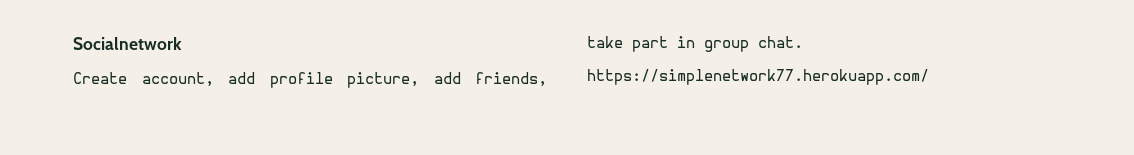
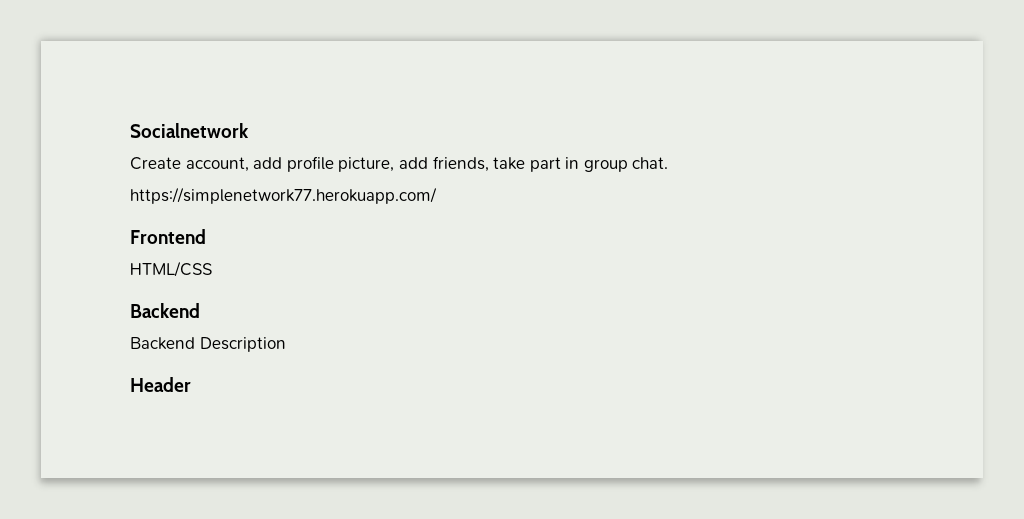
+ Frontend
+ HTML/CSS
+ Backend
+ Backend Description
+ Header

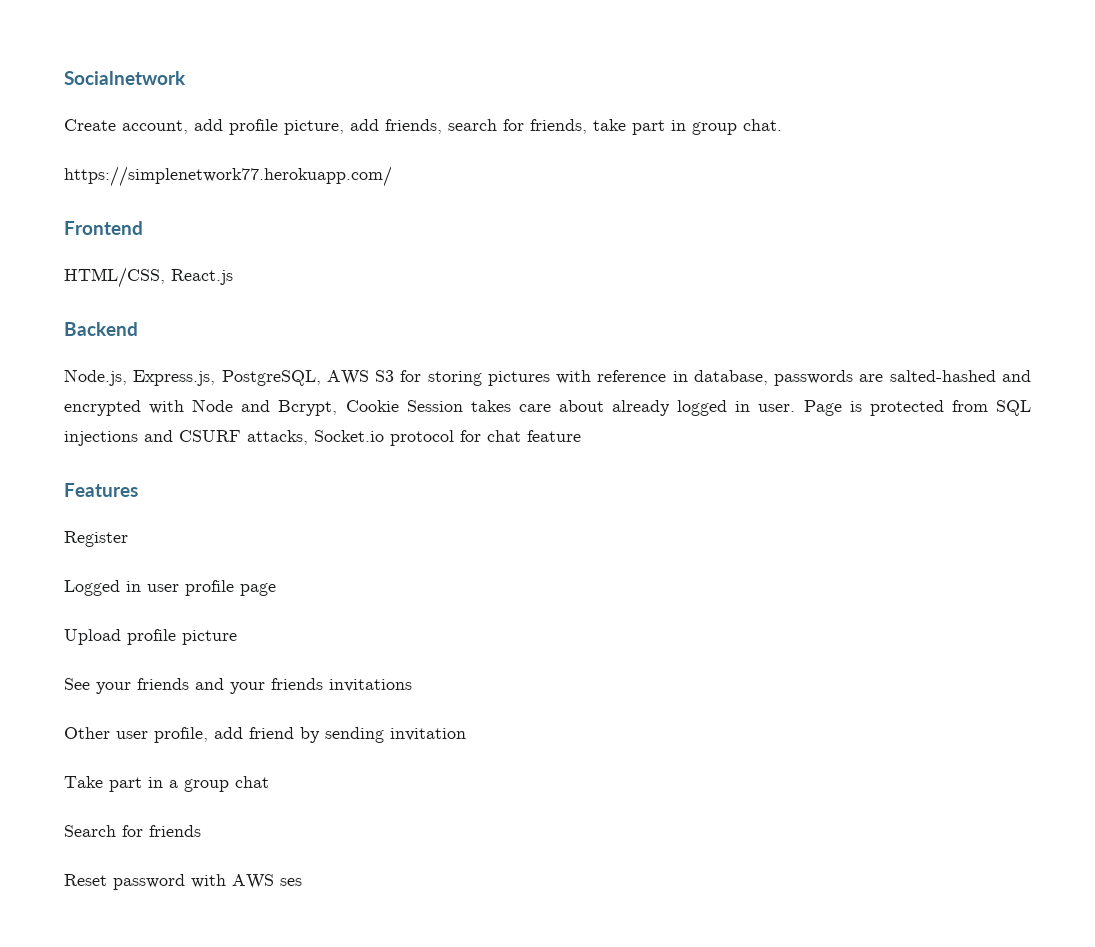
- Create account, add profile picture, add friends, take part in group chat.
+ Create account, add profile picture, add friends, search for friends, take part in group chat.
- HTML/CSS
+ HTML/CSS, React.js
- Backend Description
- Header
+ Node.js, Express.js, PostgreSQL, AWS S3 for storing pictures with reference in database, passwords are salted-hashed and encrypted with Node and Bcrypt, Cookie Session takes care about already logged in user. Page is protected from SQL injections and CSURF attacks, Socket.io protocol for chat feature
+ Features
+ Register
+ Logged in user profile page
+ Upload profile picture
+ See your friends and your friends invitations
+ Other user profile, add friend by sending invitation
+ Take part in a group chat
+ Search for friends
+ Reset password with AWS ses

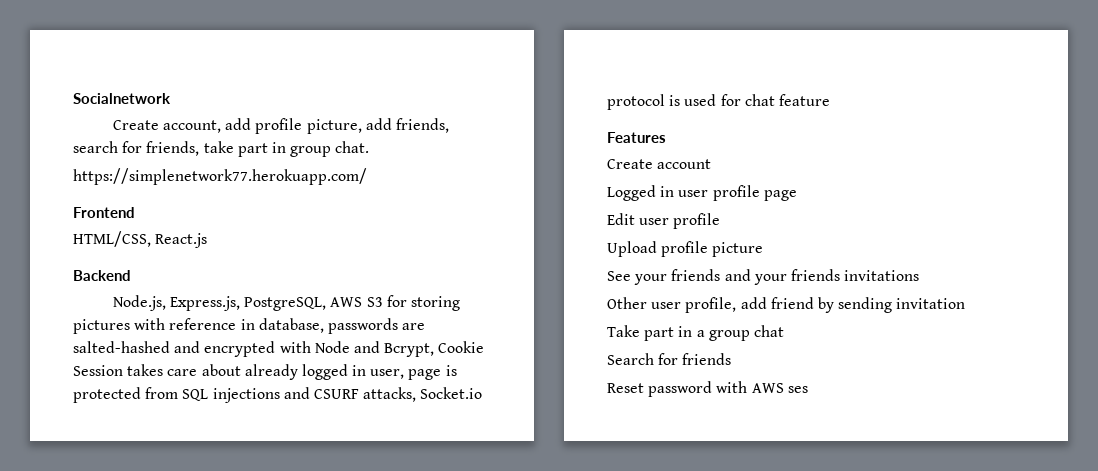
- Node.js, Express.js, PostgreSQL, AWS S3 for storing pictures with reference in database, passwords are salted-hashed and encrypted with Node and Bcrypt, Cookie Session takes care about already logged in user. Page is protected from SQL injections and CSURF attacks, Socket.io protocol for chat feature
+ Node.js, Express.js, PostgreSQL, AWS S3 for storing pictures with reference in database, passwords are salted-hashed and encrypted with Node and Bcrypt, Cookie Session takes care about already logged in user, page is protected from SQL injections and CSURF attacks, Socket.io protocol is used for chat feature
- Register
+ Create account
+ Edit user profile

